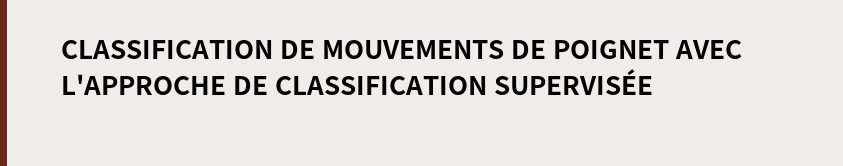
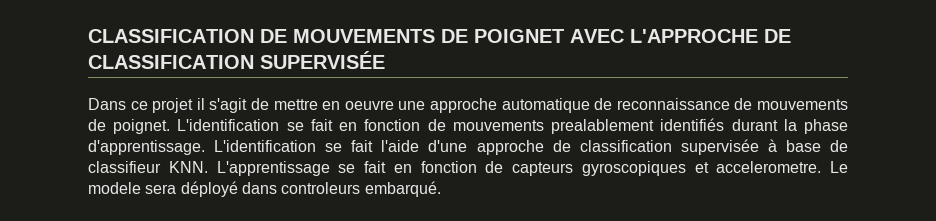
+ Dans ce projet il s'agit de mettre en oeuvre une approche automatique de reconnaissance de mouvements de poignet. L'identification se fait en fonction de mouvements prealablement identifiés durant la phase d'apprentissage. L'identification se fait l'aide d'une approche de classification supervisée à base de classifieur KNN. L'apprentissage se fait en fonction de capteurs gyroscopiques et accelerometre. Le modele sera déployé dans controleurs embarqué.

